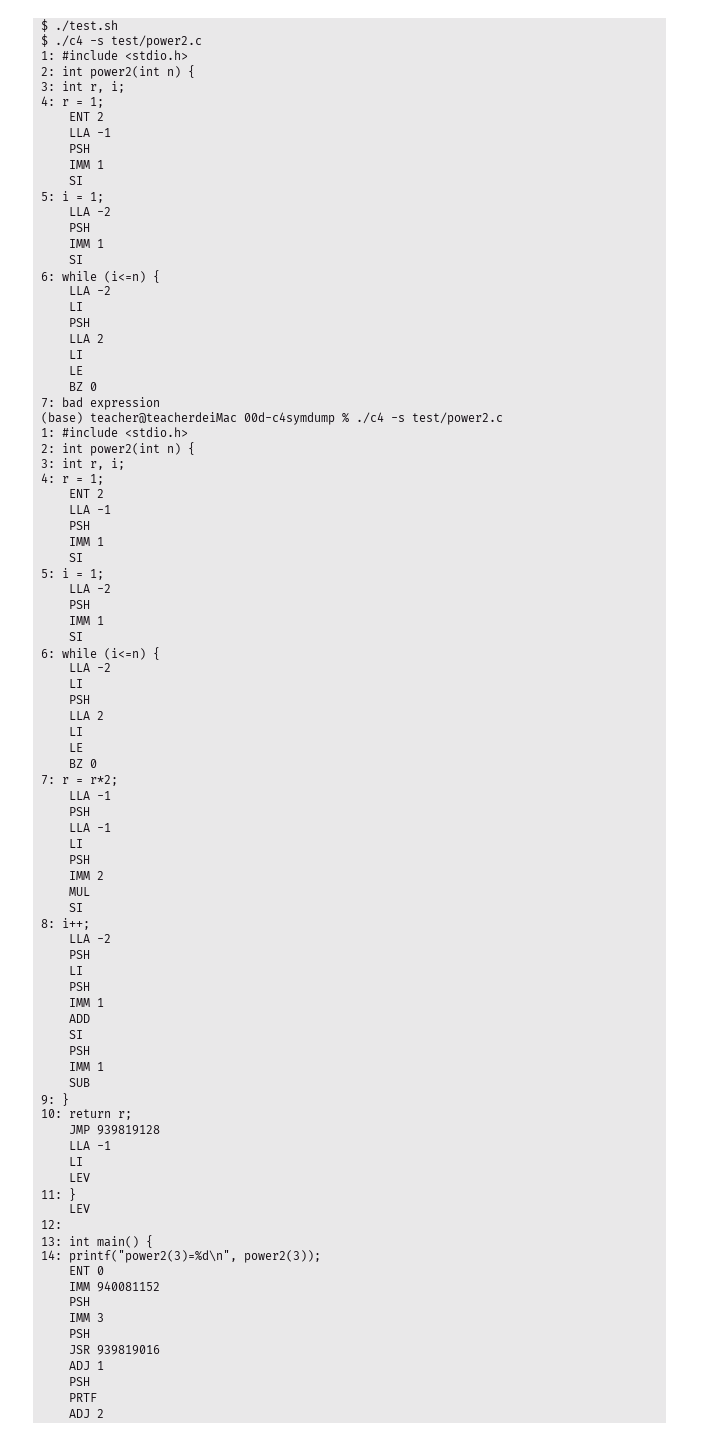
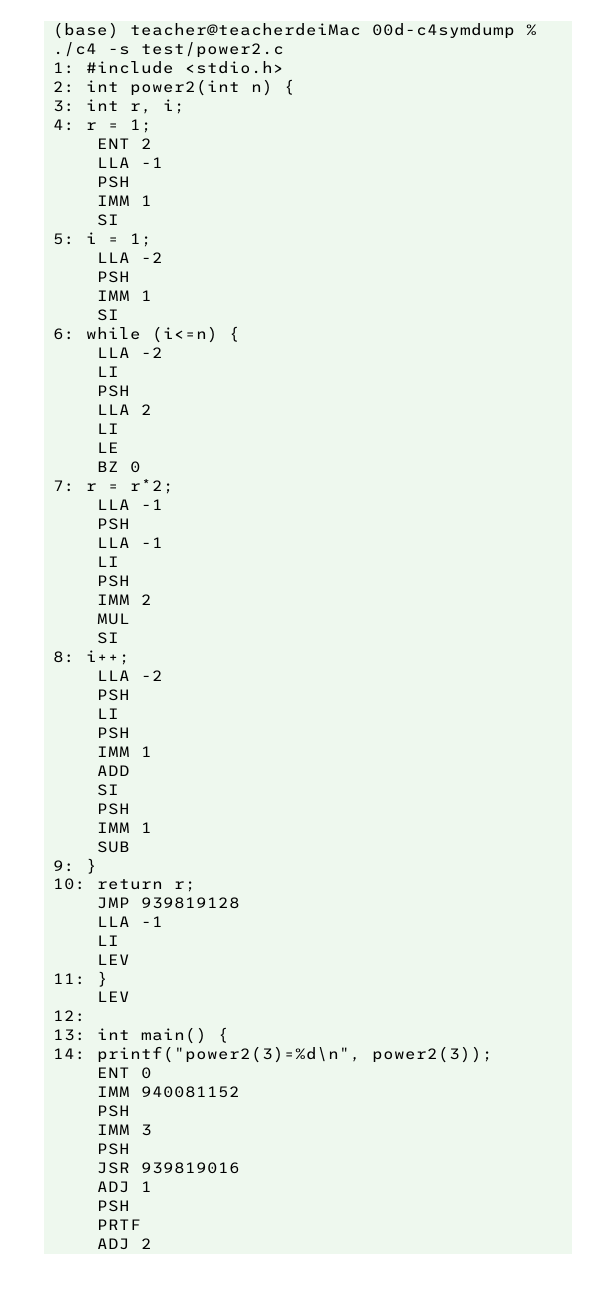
- $ ./test.sh
- $ ./c4 -s test/power2.c
- 1: #include <stdio.h>
- 2: int power2(int n) {
- 3: int r, i;
- 4: r = 1;
- ENT 2
- LLA -1
- PSH
- IMM 1
- SI
- 5: i = 1;
- LLA -2
- PSH
- IMM 1
- SI
- 6: while (i<=n) {
- LLA -2
- LI
- PSH
- LLA 2
- LI
- LE
- BZ 0
- 7: bad expression

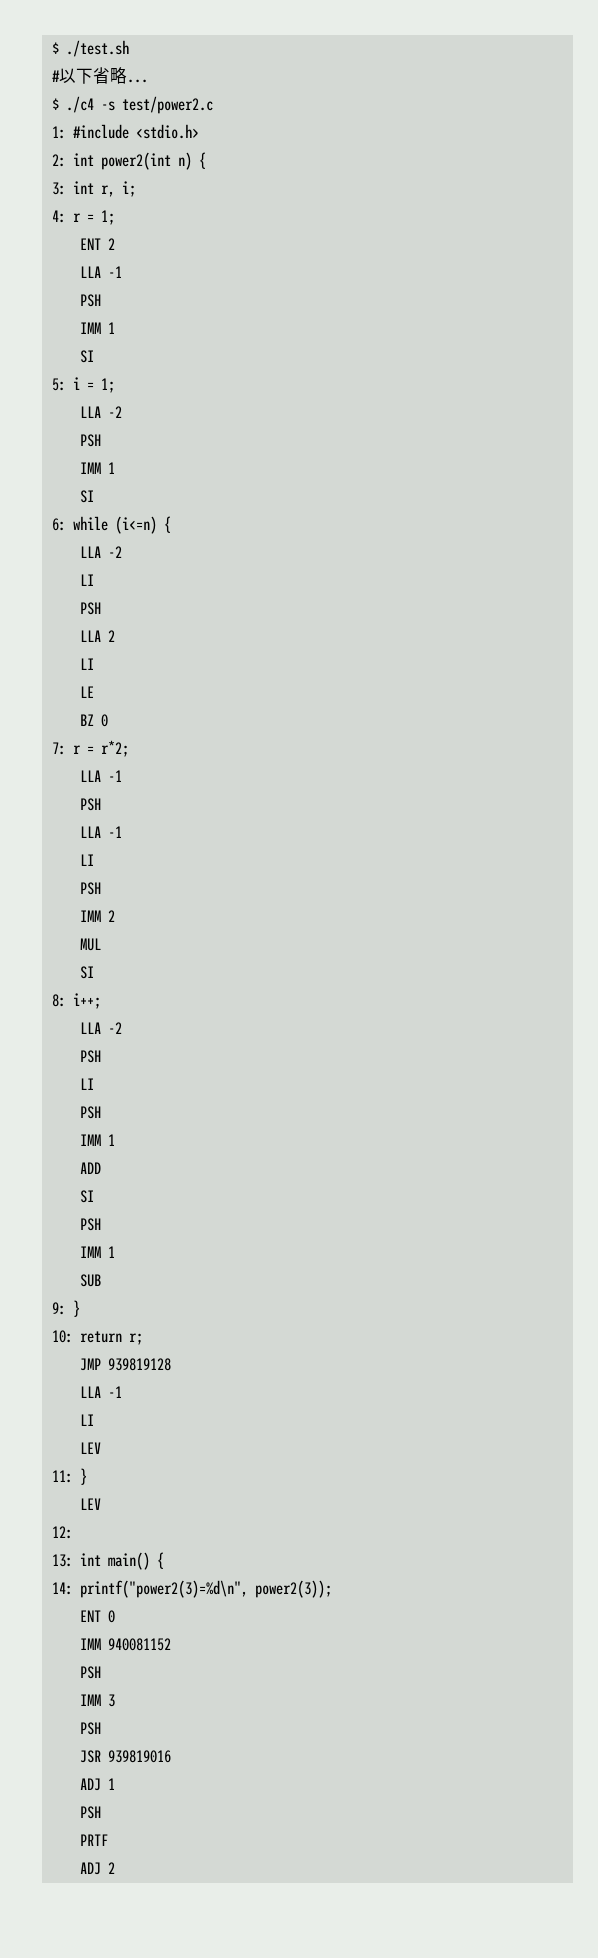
- (base) teacher@teacherdeiMac 00d-c4symdump % ./c4 -s test/power2.c
+ $ ./test.sh
+ #以下省略...
+ $ ./c4 -s test/power2.c

